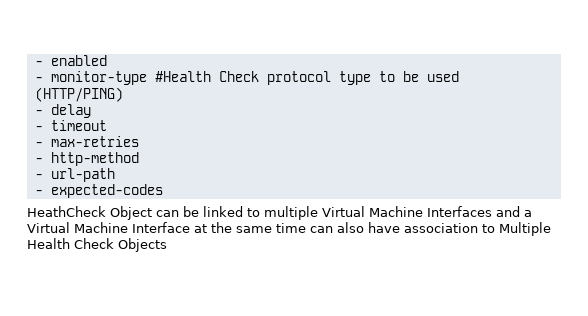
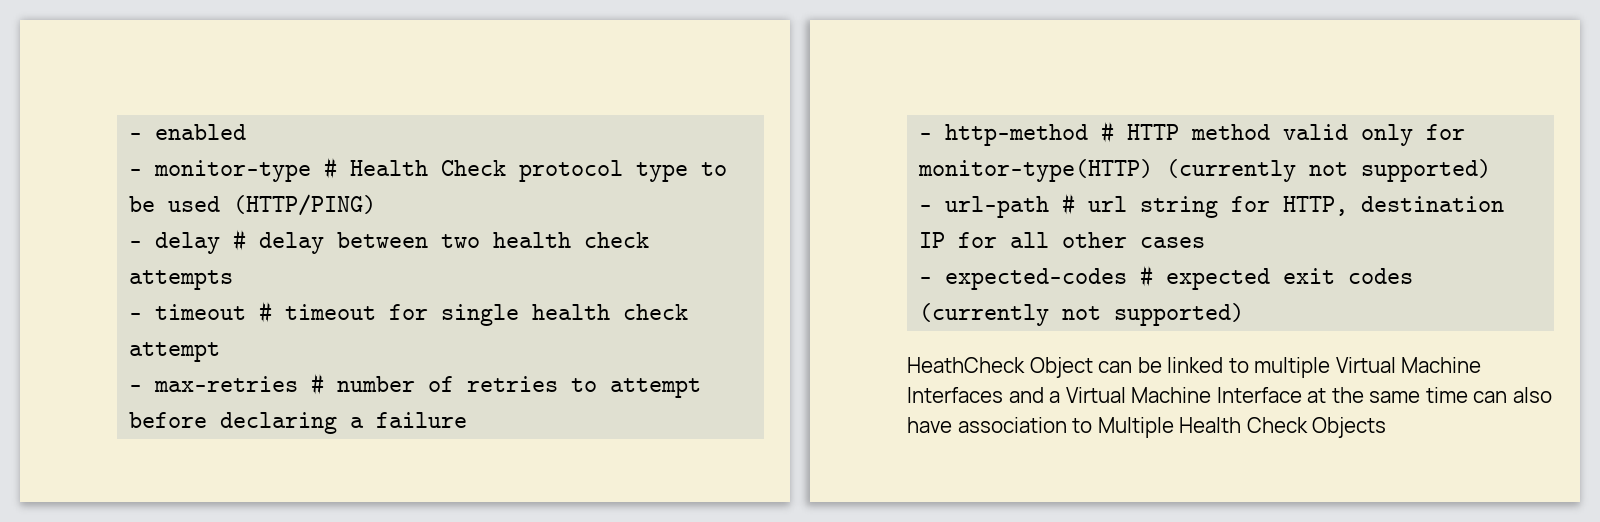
- - monitor-type #Health Check protocol type to be used (HTTP/PING)
+ - monitor-type # Health Check protocol type to be used (HTTP/PING)
- - delay
- - timeout
- - max-retries
- - http-method
- - url-path
- - expected-codes
+ - delay # delay between two health check attempts
+ - timeout # timeout for single health check attempt
+ - max-retries # number of retries to attempt before declaring a failure
+ - http-method # HTTP method valid only for monitor-type(HTTP) (currently not supported)
+ - url-path # url string for HTTP, destination IP for all other cases
+ - expected-codes # expected exit codes (currently not supported)

